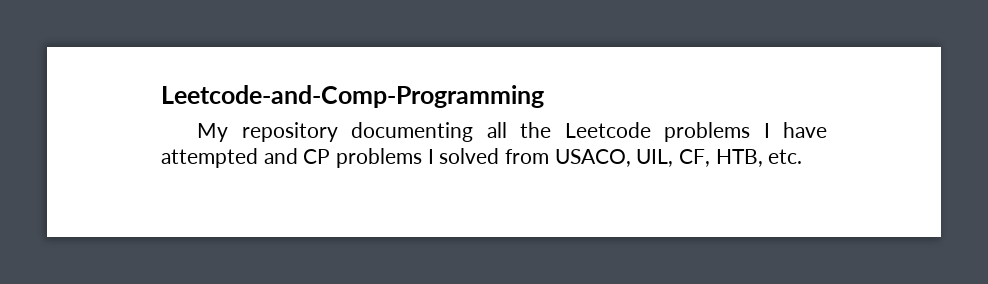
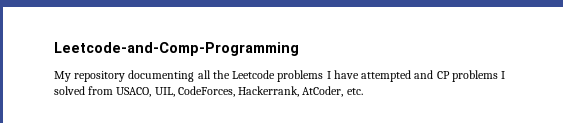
- My repository documenting all the Leetcode problems I have attempted and CP problems I solved from USACO, UIL, CF, HTB, etc.
+ My repository documenting all the Leetcode problems I have attempted and CP problems I solved from USACO, UIL, CodeForces, Hackerrank, AtCoder, etc.

